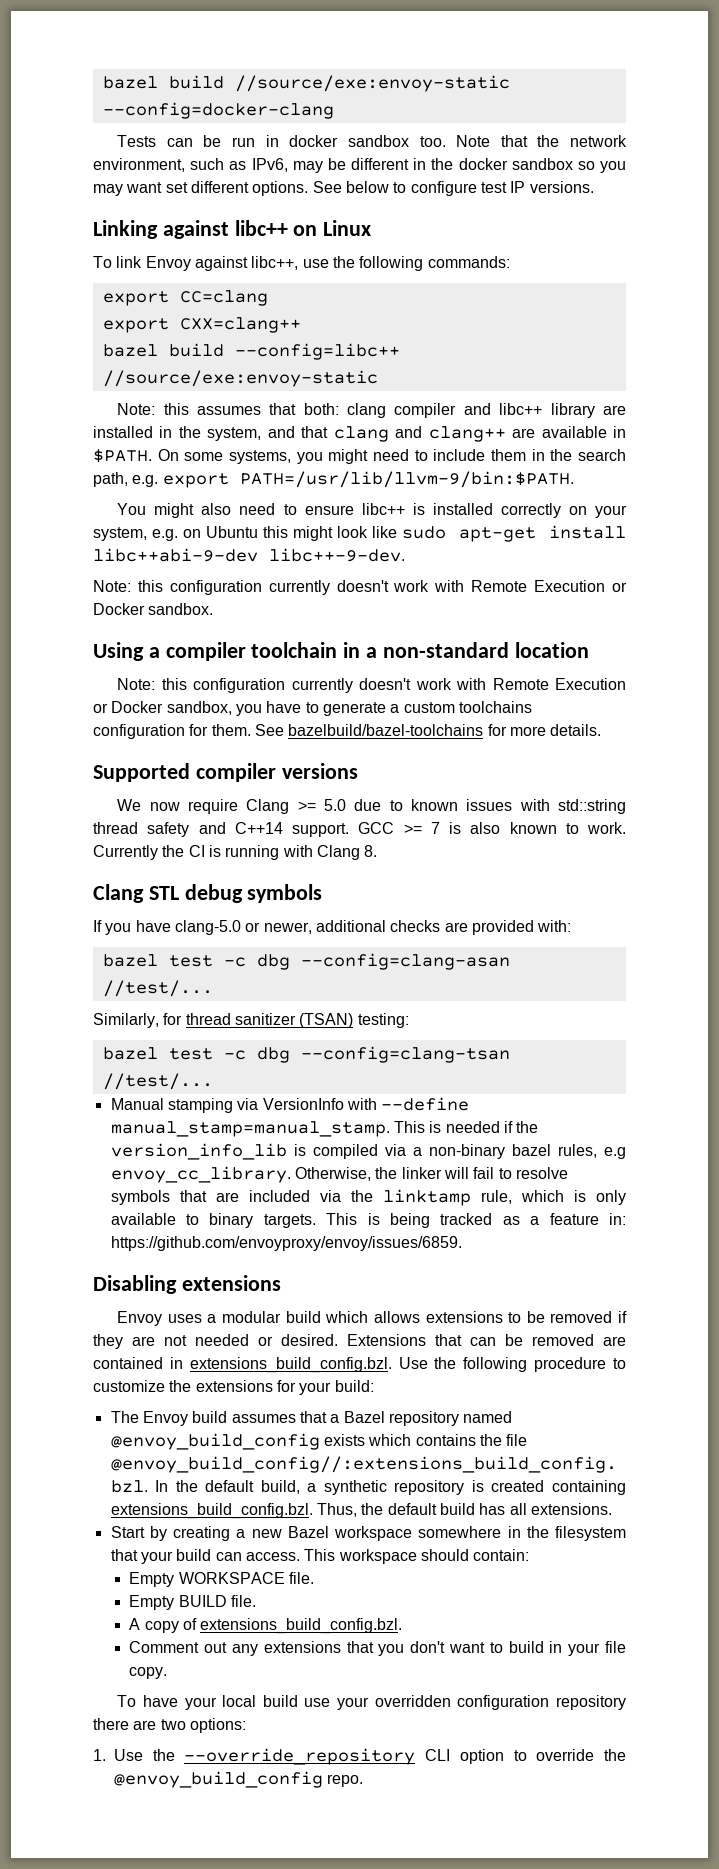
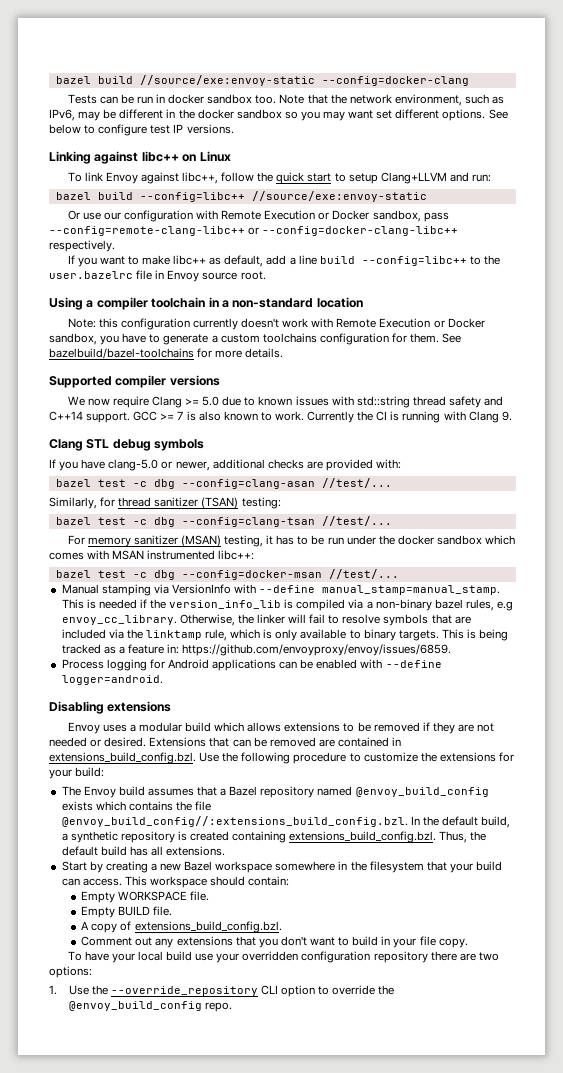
- To link Envoy against libc++, use the following commands:
- export CC=clang
- export CXX=clang++
+ To link Envoy against libc++, follow the quick start to setup Clang+LLVM and run:
  bazel build --config=libc++ //source/exe:envoy-static
- Note: this assumes that both: clang compiler and libc++ library are installed in the system, and that clang and clang++ are available in $PATH. On some systems, you might need to include them in the search path, e.g. export PATH=/usr/lib/llvm-9/bin:$PATH.
- You might also need to ensure libc++ is installed correctly on your system, e.g. on Ubuntu this might look like sudo apt-get install libc++abi-9-dev libc++-9-dev.
- Note: this configuration currently doesn't work with Remote Execution or Docker sandbox.
+ Or use our configuration with Remote Execution or Docker sandbox, pass --config=remote-clang-libc++ or --config=docker-clang-libc++ respectively.
+ If you want to make libc++ as default, add a line build --config=libc++ to the user.bazelrc file in Envoy source root.
- Currently the CI is running with Clang 8.
+ Currently the CI is running with Clang 9.
+ For memory sanitizer (MSAN) testing, it has to be run under the docker sandbox which comes with MSAN instrumented libc++:
+ bazel test -c dbg --config=docker-msan //test/...
+ Process logging for Android applications can be enabled with --define logger=android.

